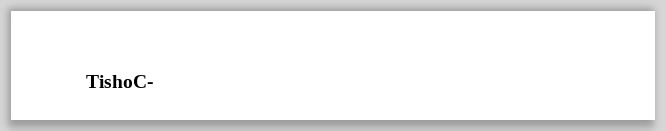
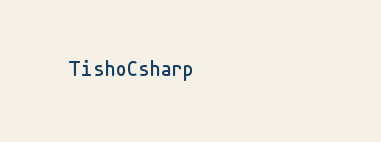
- TishoC-
+ TishoCsharp

